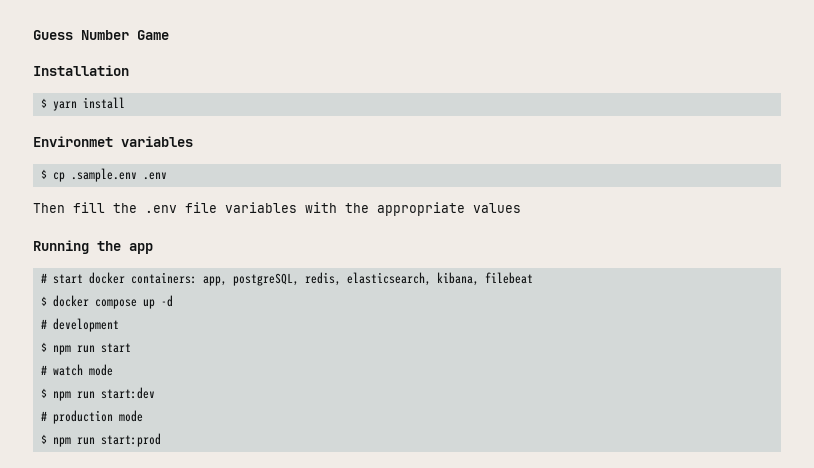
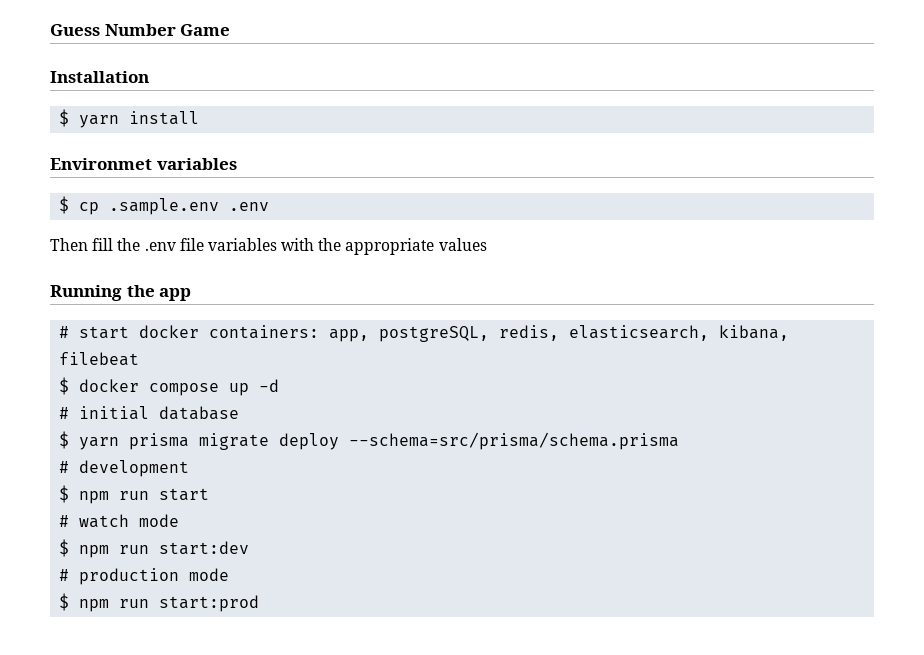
+ # initial database
+ $ yarn prisma migrate deploy --schema=src/prisma/schema.prisma

